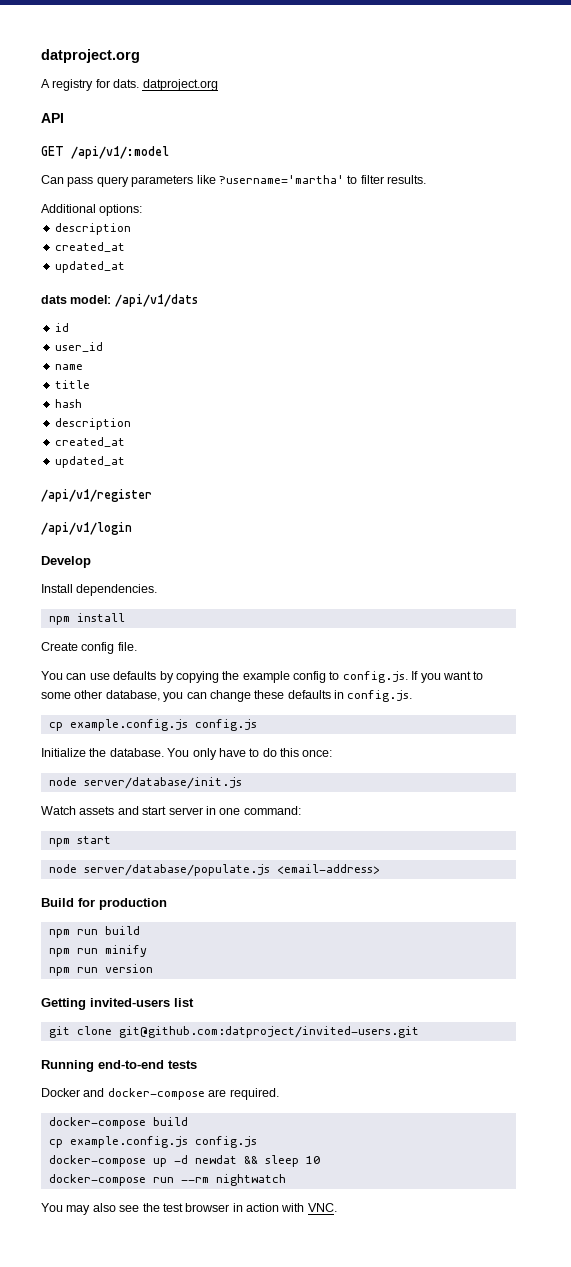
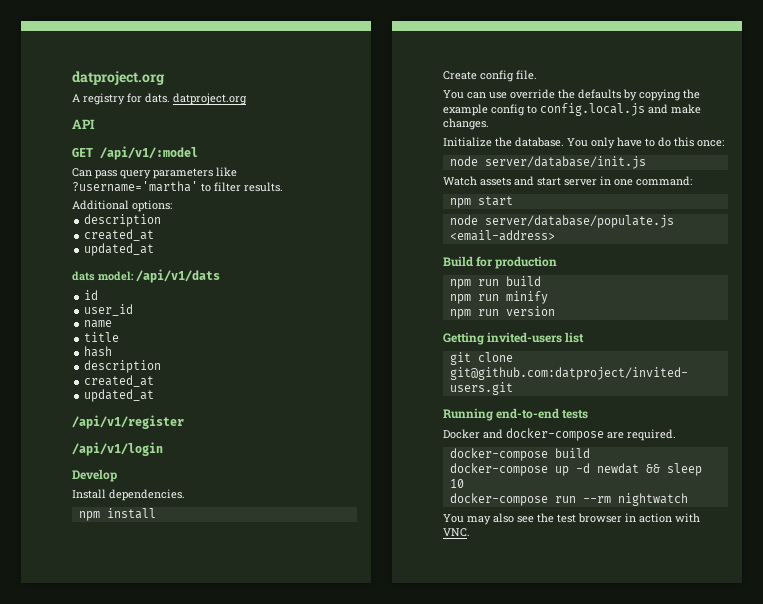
- You can use defaults by copying the example config to config.js. If you want to some other database, you can change these defaults in config.js.
- cp example.config.js config.js
+ You can use override the defaults by copying the example config to config.local.js and make changes.
  docker-compose build
- cp example.config.js config.js

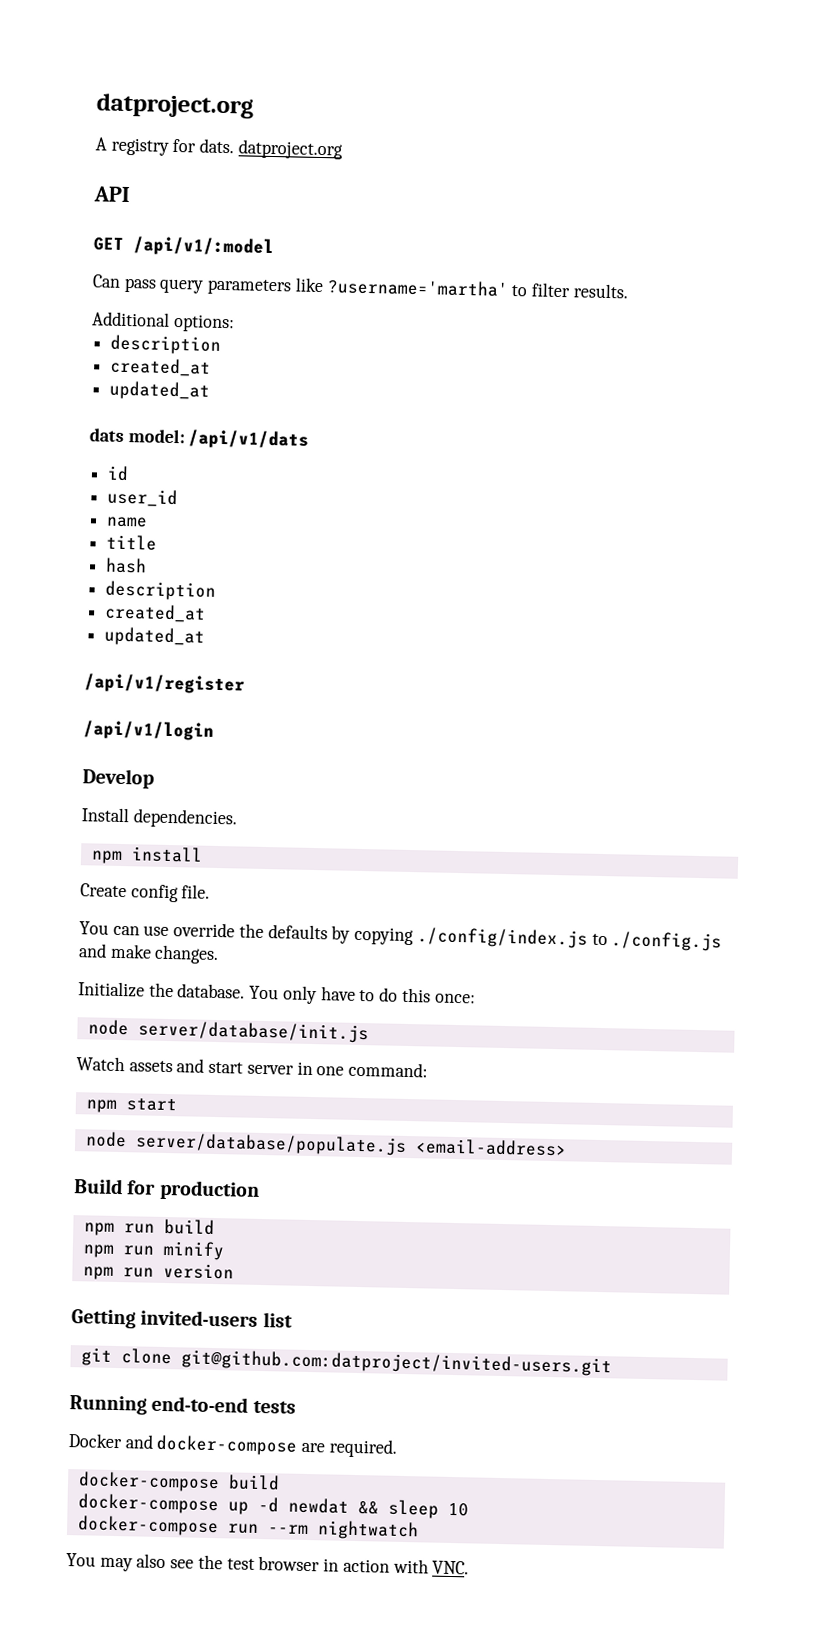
- You can use override the defaults by copying the example config to config.local.js and make changes.
+ You can use override the defaults by copying ./config/index.js to ./config.js and make changes.

